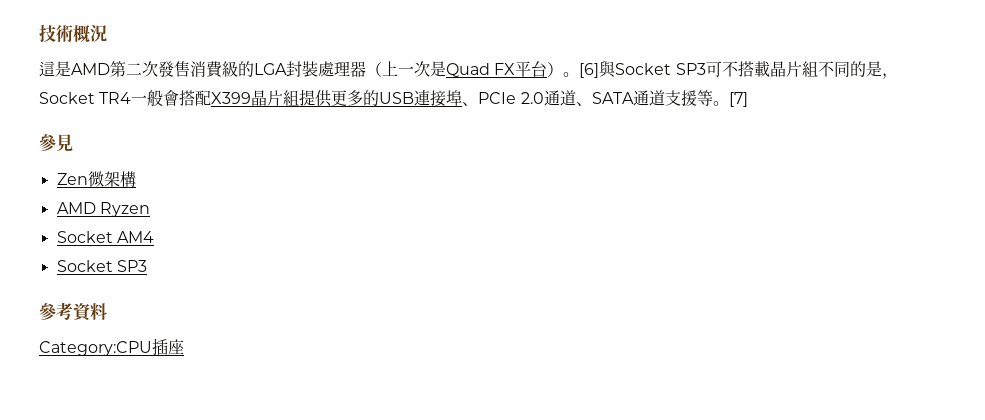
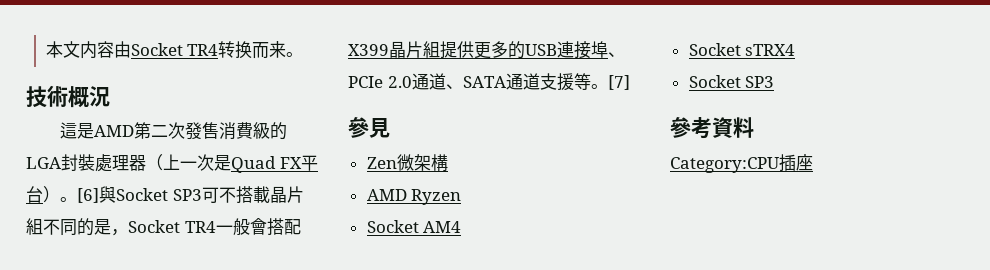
+ 本文内容由Socket TR4转换而来。
+ Socket sTRX4

